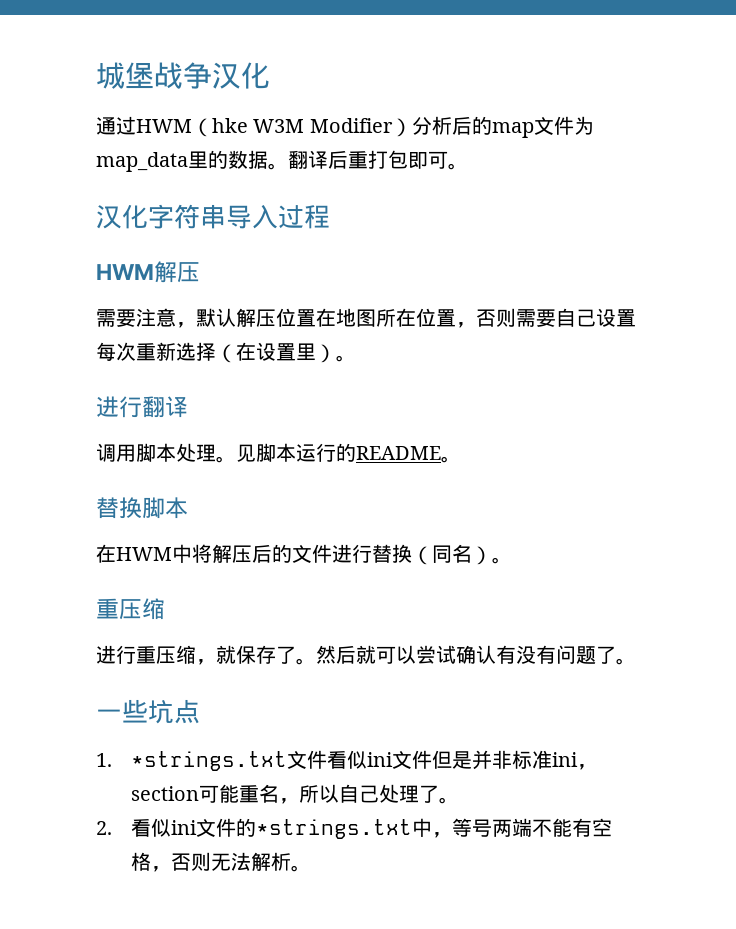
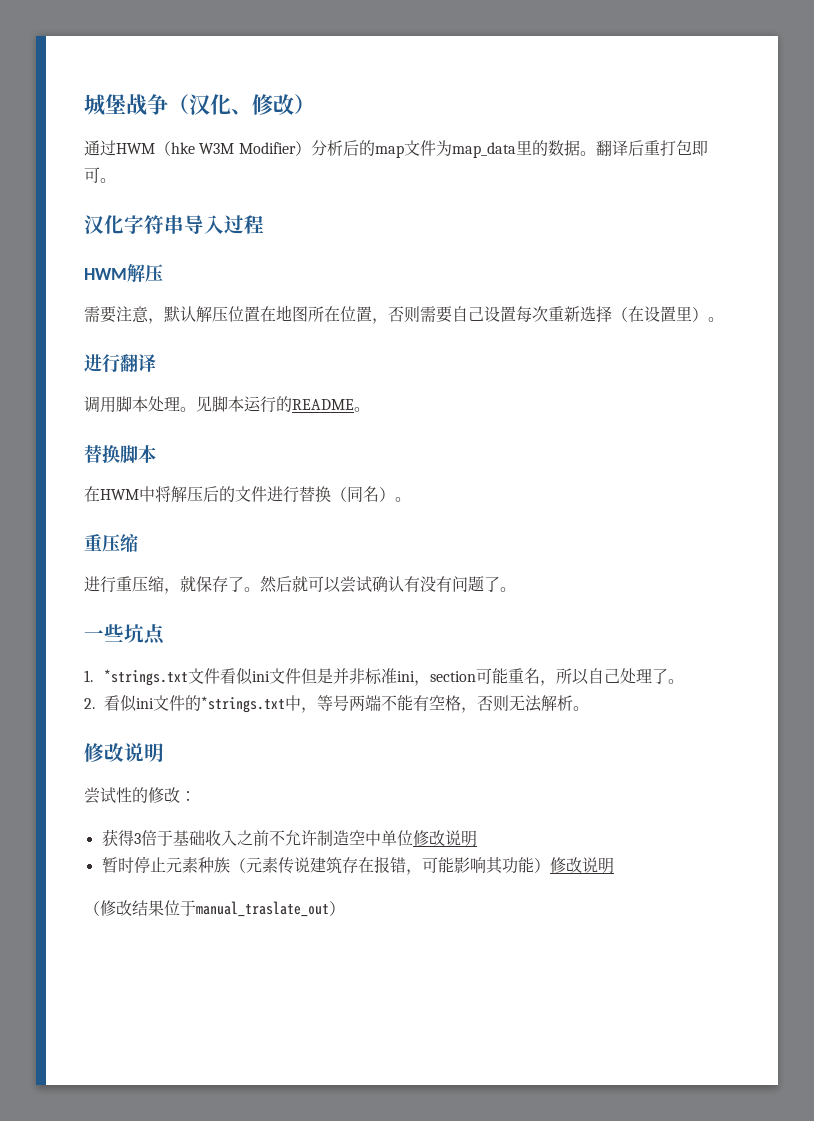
- 城堡战争汉化
+ 城堡战争（汉化、修改）
  2.看似ini文件的*strings.txt中，等号两端不能有空格，否则无法解析。
+ 修改说明
+ 尝试性的修改：
+ 获得3倍于基础收入之前不允许制造空中单位修改说明
+ 暂时停止元素种族（元素传说建筑存在报错，可能影响其功能）修改说明
+ （修改结果位于manual_traslate_out）

